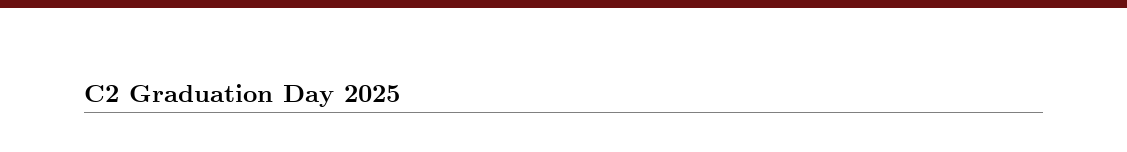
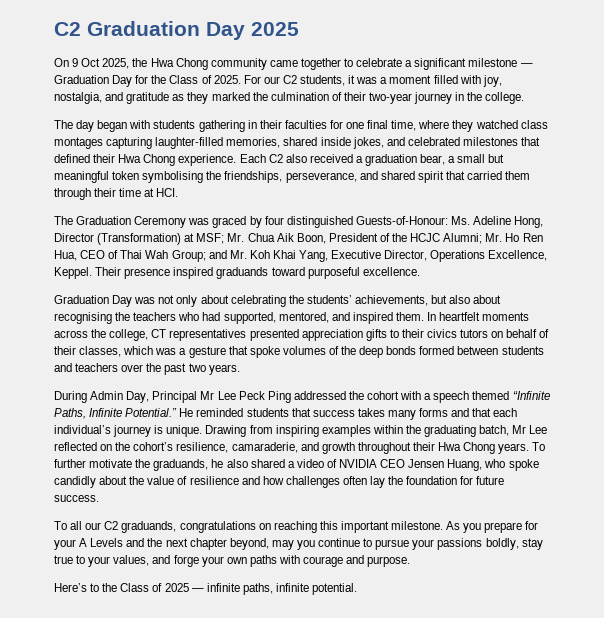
+ On 9 Oct 2025, the Hwa Chong community came together to celebrate a significant milestone — Graduation Day for the Class of 2025. For our C2 students, it was a moment filled with joy, nostalgia, and gratitude as they marked the culmination of their two-year journey in the college.
+ The day began with students gathering in their faculties for one final time, where they watched class montages capturing laughter-filled memories, shared inside jokes, and celebrated milestones that defined their Hwa Chong experience. Each C2 also received a graduation bear, a small but meaningful token symbolising the friendships, perseverance, and shared spirit that carried them through their time at HCI.
+ The Graduation Ceremony was graced by four distinguished Guests-of-Honour: Ms. Adeline Hong, Director (Transformation) at MSF; Mr. Chua Aik Boon, President of the HCJC Alumni; Mr. Ho Ren Hua, CEO of Thai Wah Group; and Mr. Koh Khai Yang, Executive Director, Operations Excellence, Keppel. Their presence inspired graduands toward purposeful excellence.
+ Graduation Day was not only about celebrating the students’ achievements, but also about recognising the teachers who had supported, mentored, and inspired them. In heartfelt moments across the college, CT representatives presented appreciation gifts to their civics tutors on behalf of their classes, which was a gesture that spoke volumes of the deep bonds formed between students and teachers over the past two years.
+ During Admin Day, Principal Mr Lee Peck Ping addressed the cohort with a speech themed “Infinite Paths, Infinite Potential.” He reminded students that success takes many forms and that each individual’s journey is unique. Drawing from inspiring examples within the graduating batch, Mr Lee reflected on the cohort’s resilience, camaraderie, and growth throughout their Hwa Chong years. To further motivate the graduands, he also shared a video of NVIDIA CEO Jensen Huang, who spoke candidly about the value of resilience and how challenges often lay the foundation for future success.
+ To all our C2 graduands, congratulations on reaching this important milestone. As you prepare for your A Levels and the next chapter beyond, may you continue to pursue your passions boldly, stay true to your values, and forge your own paths with courage and purpose.
+ Here’s to the Class of 2025 — infinite paths, infinite potential.

